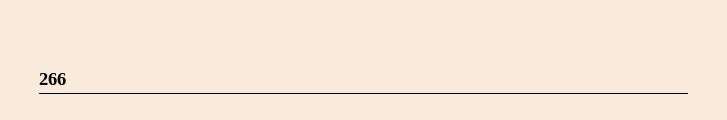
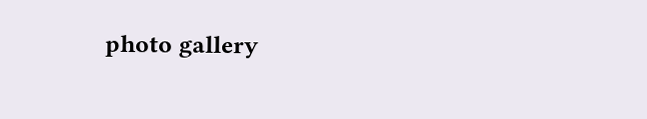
- 266
+ photo gallery

